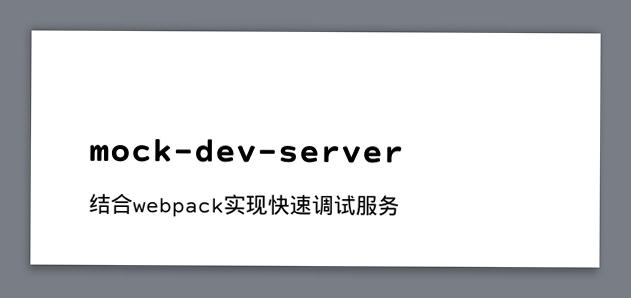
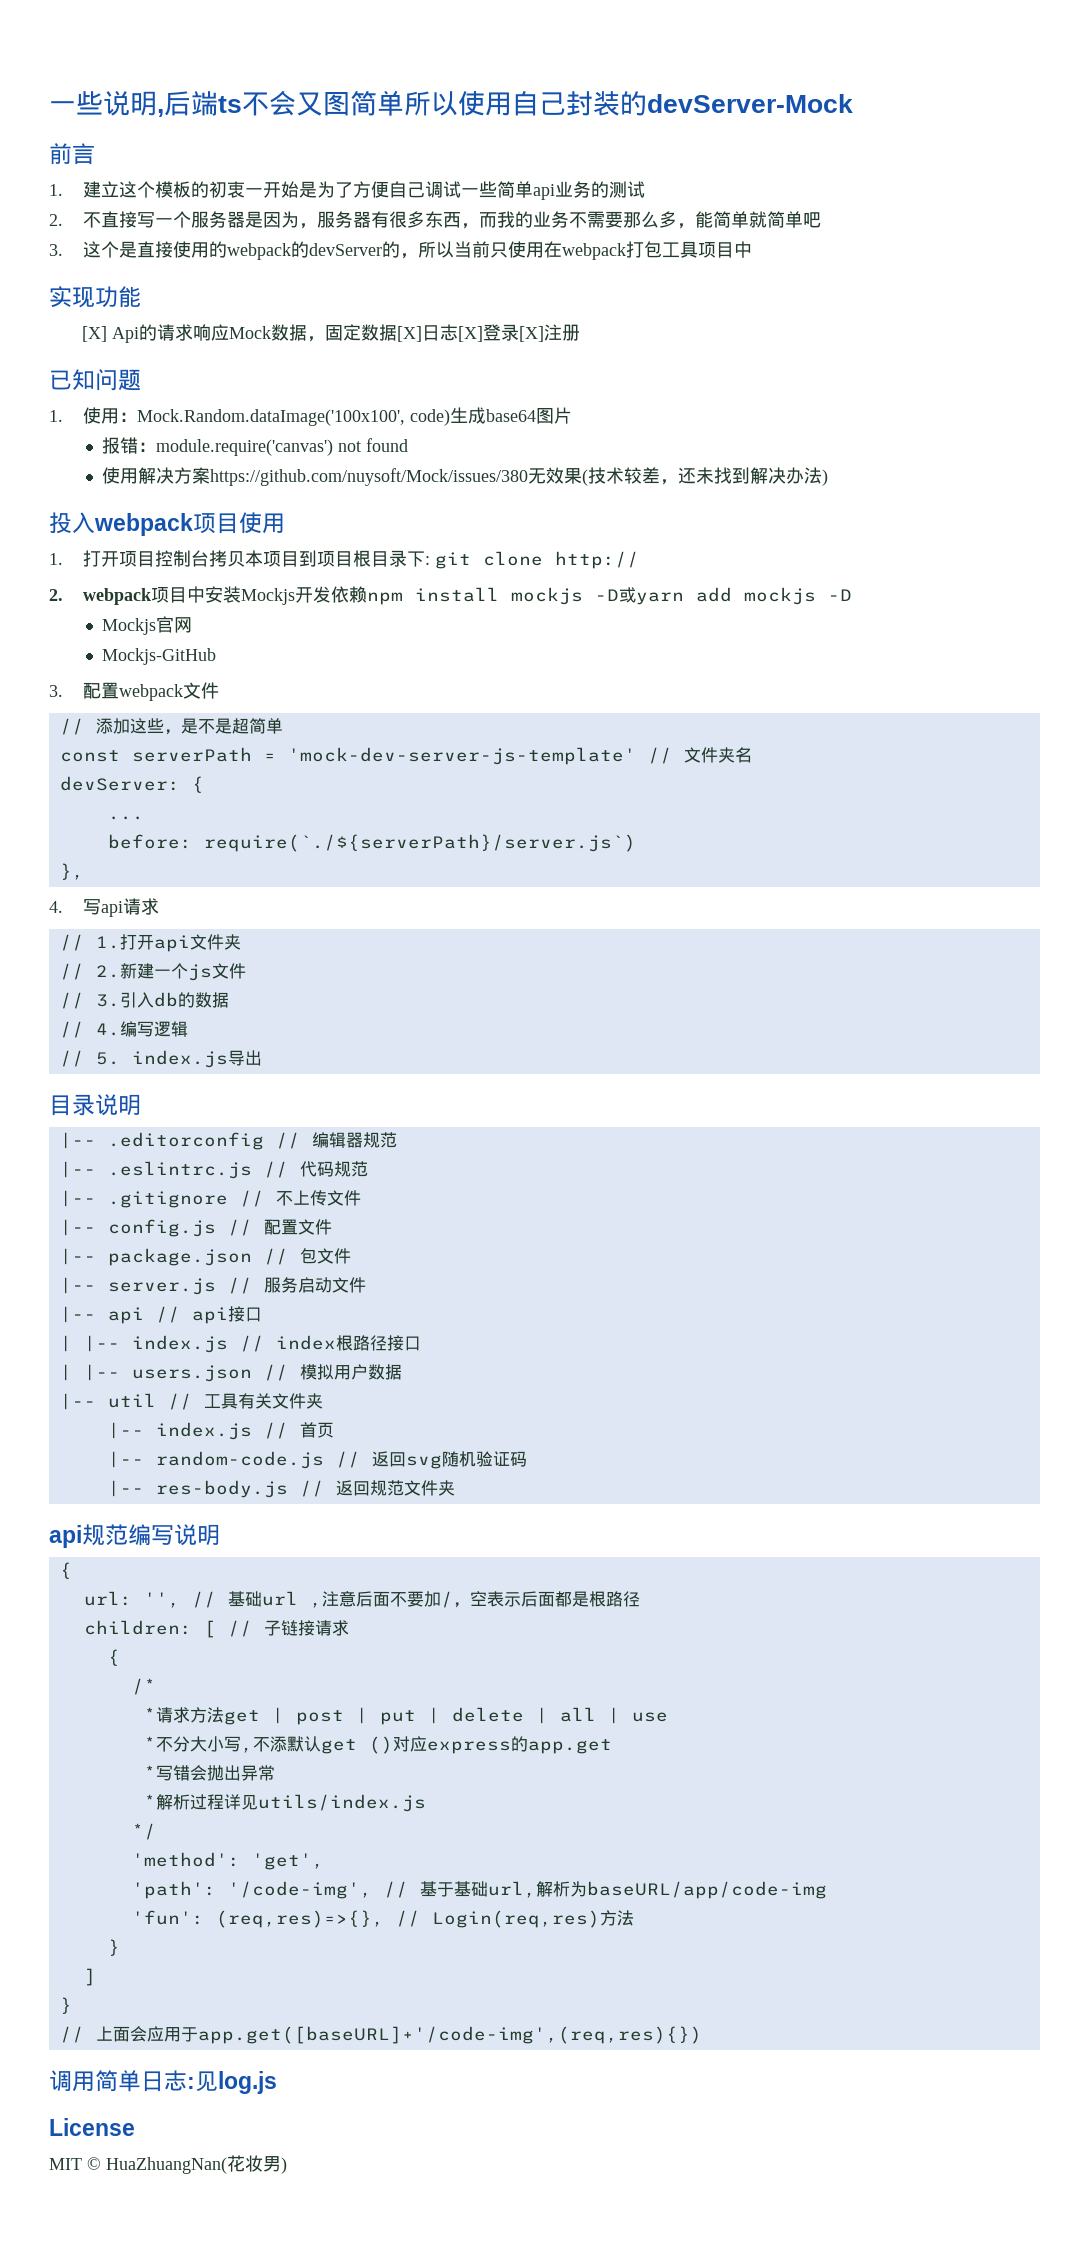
- mock-dev-server
- 结合webpack实现快速调试服务
+ 一些说明,后端ts不会又图简单所以使用自己封装的devServer-Mock
+ 前言
+ 1.建立这个模板的初衷一开始是为了方便自己调试一些简单api业务的测试
+ 2.不直接写一个服务器是因为，服务器有很多东西，而我的业务不需要那么多，能简单就简单吧
+ 3.这个是直接使用的webpack的devServer的，所以当前只使用在webpack打包工具项目中
+ 实现功能
+ [X] Api的请求响应Mock数据，固定数据[X]日志[X]登录[X]注册
+ 已知问题
+ 1.使用：Mock.Random.dataImage('100x100', code)生成base64图片
+ 报错：module.require('canvas') not found
+ 使用解决方案https://github.com/nuysoft/Mock/issues/380无效果(技术较差，还未找到解决办法)
+ 投入webpack项目使用
+ 1.打开项目控制台拷贝本项目到项目根目录下: git clone http://
+ 2. webpack项目中安装Mockjs开发依赖npm install mockjs -D或yarn add mockjs -D
+ Mockjs官网
+ Mockjs-GitHub
+ 3.配置webpack文件
+ // 添加这些，是不是超简单
+ const serverPath = 'mock-dev-server-js-template' // 文件夹名
+ devServer: {
+ ...
+ before: require(`./${serverPath}/server.js`)
+ },
+ 4.写api请求
+ // 1.打开api文件夹
+ // 2.新建一个js文件
+ // 3.引入db的数据
+ // 4.编写逻辑
+ // 5. index.js导出
+ 目录说明
+ |-- .editorconfig // 编辑器规范
+ |-- .eslintrc.js // 代码规范
+ |-- .gitignore // 不上传文件
+ |-- config.js // 配置文件
+ |-- package.json // 包文件
+ |-- server.js // 服务启动文件
+ |-- api // api接口
+ | |-- index.js // index根路径接口
+ | |-- users.json // 模拟用户数据
+ |-- util // 工具有关文件夹
+ |-- index.js // 首页
+ |-- random-code.js // 返回svg随机验证码
+ |-- res-body.js // 返回规范文件夹
+ api规范编写说明
+ {
+ url: '', // 基础url ,注意后面不要加/，空表示后面都是根路径
+ children: [ // 子链接请求
+ {
+ /*
+ *请求方法get | post | put | delete | all | use
+ *不分大小写,不添默认get ()对应express的app.get
+ *写错会抛出异常
+ *解析过程详见utils/index.js
+ */
+ 'method': 'get',
+ 'path': '/code-img', // 基于基础url,解析为baseURL/app/code-img
+ 'fun': (req,res)=>{}, // Login(req,res)方法
+ }
+ ]
+ }
+ // 上面会应用于app.get([baseURL]+'/code-img',(req,res){})
+ 调用简单日志:见log.js
+ License
+ MIT © HuaZhuangNan(花妆男)

